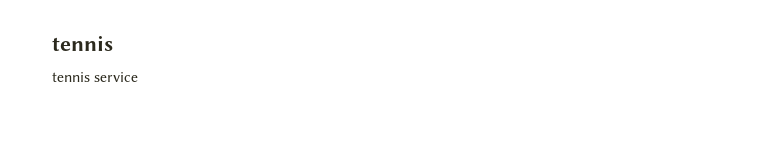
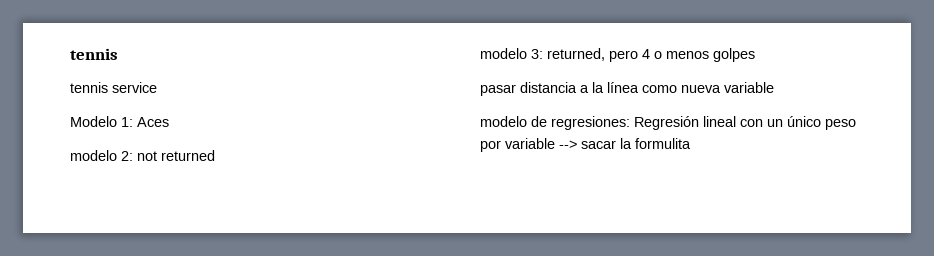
+ Modelo 1: Aces
+ modelo 2: not returned
+ modelo 3: returned, pero 4 o menos golpes
+ pasar distancia a la línea como nueva variable
+ modelo de regresiones: Regresión lineal con un único peso por variable --> sacar la formulita

